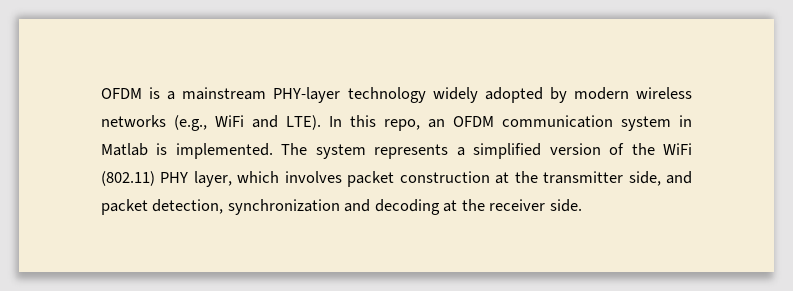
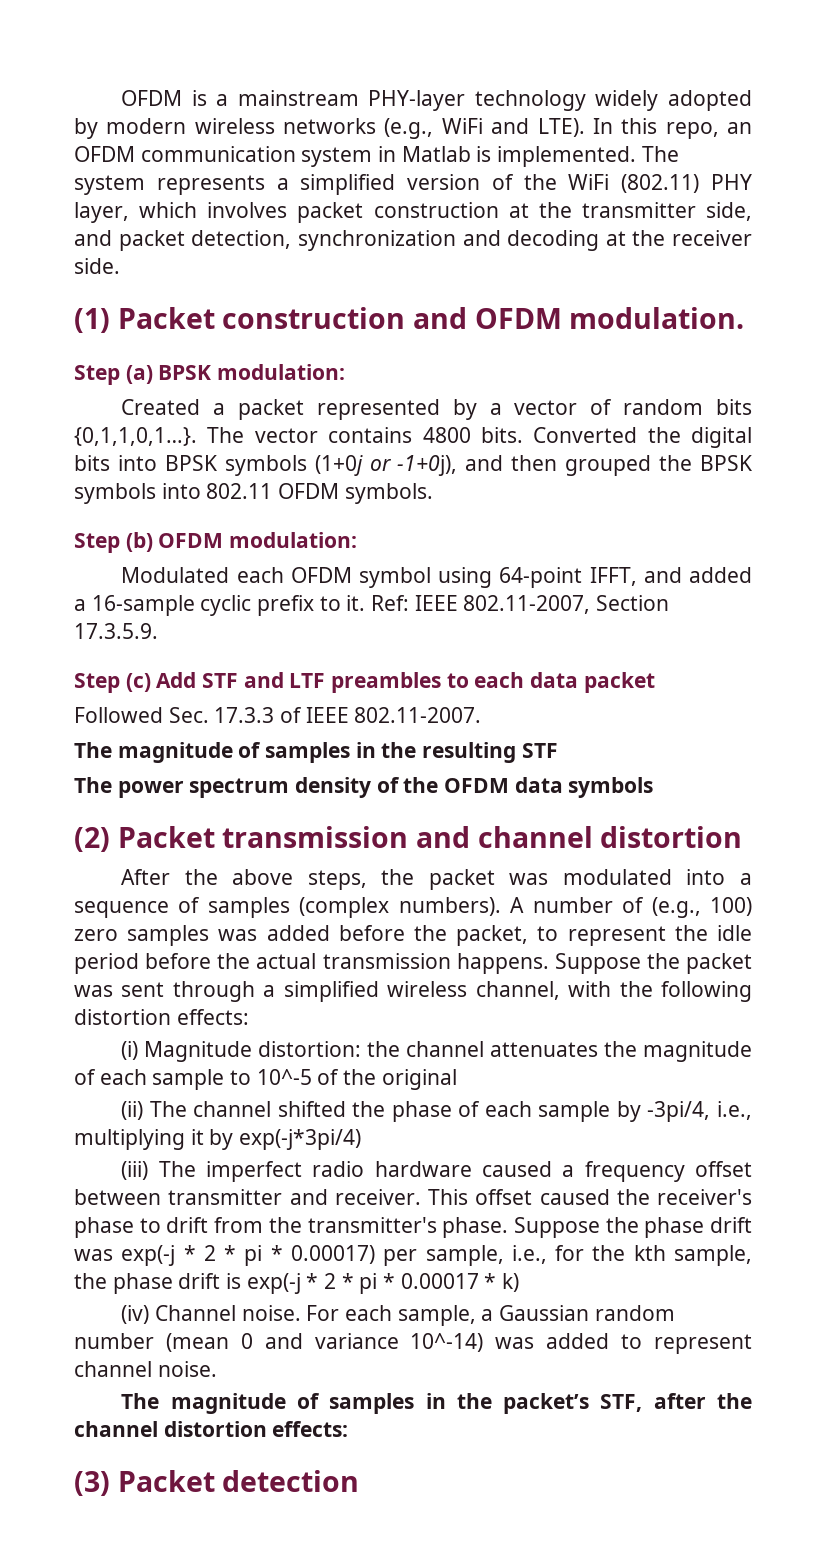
+ (1) Packet construction and OFDM modulation.
+ Step (a) BPSK modulation:
+ Created a packet represented by a vector of random bits {0,1,1,0,1…}. The vector contains 4800 bits. Converted the digital bits into BPSK symbols (1+0j or -1+0j), and then grouped the BPSK symbols into 802.11 OFDM symbols.
+ Step (b) OFDM modulation:
+ Modulated each OFDM symbol using 64-point IFFT, and added a 16-sample cyclic prefix to it. Ref: IEEE 802.11-2007, Section 17.3.5.9.
+ Step (c) Add STF and LTF preambles to each data packet
+ Followed Sec. 17.3.3 of IEEE 802.11-2007.
+ The magnitude of samples in the resulting STF
+ The power spectrum density of the OFDM data symbols
+ (2) Packet transmission and channel distortion
+ After the above steps, the packet was modulated into a sequence of samples (complex numbers). A number of (e.g., 100) zero samples was added before the packet, to represent the idle period before the actual transmission happens. Suppose the packet was sent through a simplified wireless channel, with the following distortion effects:
+ (i) Magnitude distortion: the channel attenuates the magnitude of each sample to 10^-5 of the original
+ (ii) The channel shifted the phase of each sample by -3pi/4, i.e., multiplying it by exp(-j*3pi/4)
+ (iii) The imperfect radio hardware caused a frequency offset between transmitter and receiver. This offset caused the receiver's phase to drift from the transmitter's phase. Suppose the phase drift was exp(-j * 2 * pi * 0.00017) per sample, i.e., for the kth sample, the phase drift is exp(-j * 2 * pi * 0.00017 * k)
+ (iv) Channel noise. For each sample, a Gaussian random number (mean 0 and variance 10^-14) was added to represent channel noise.
+ The magnitude of samples in the packet’s STF, after the channel distortion effects:
+ (3) Packet detection

